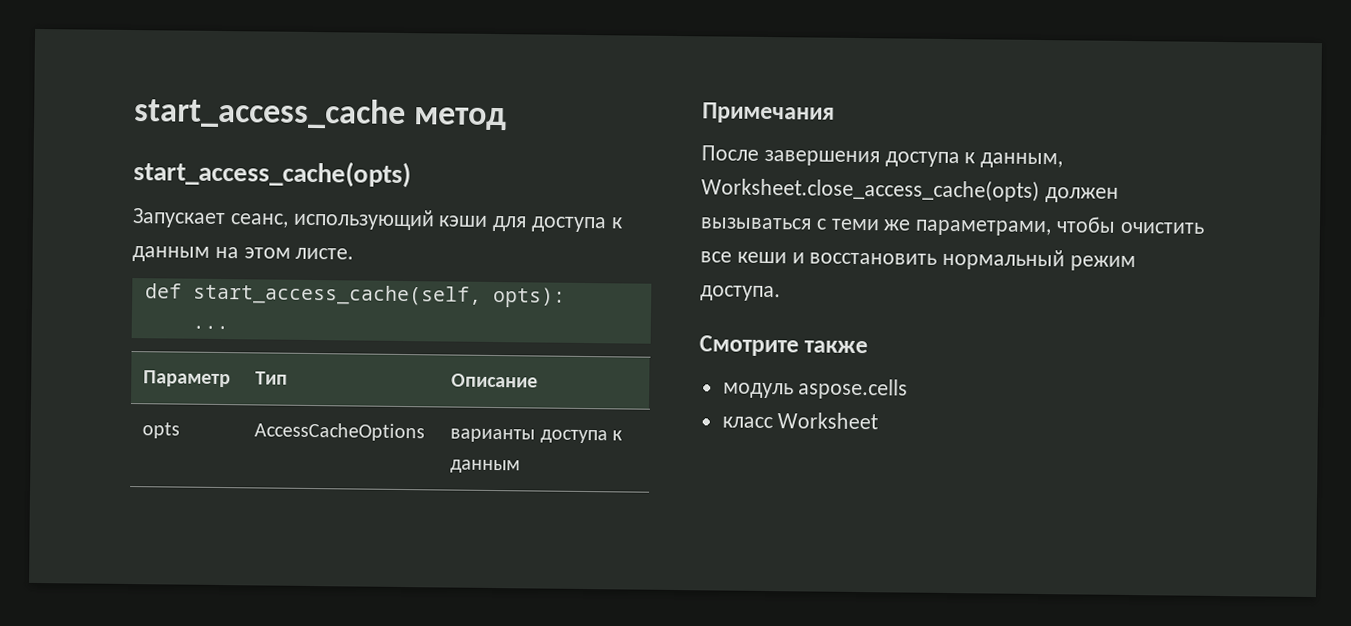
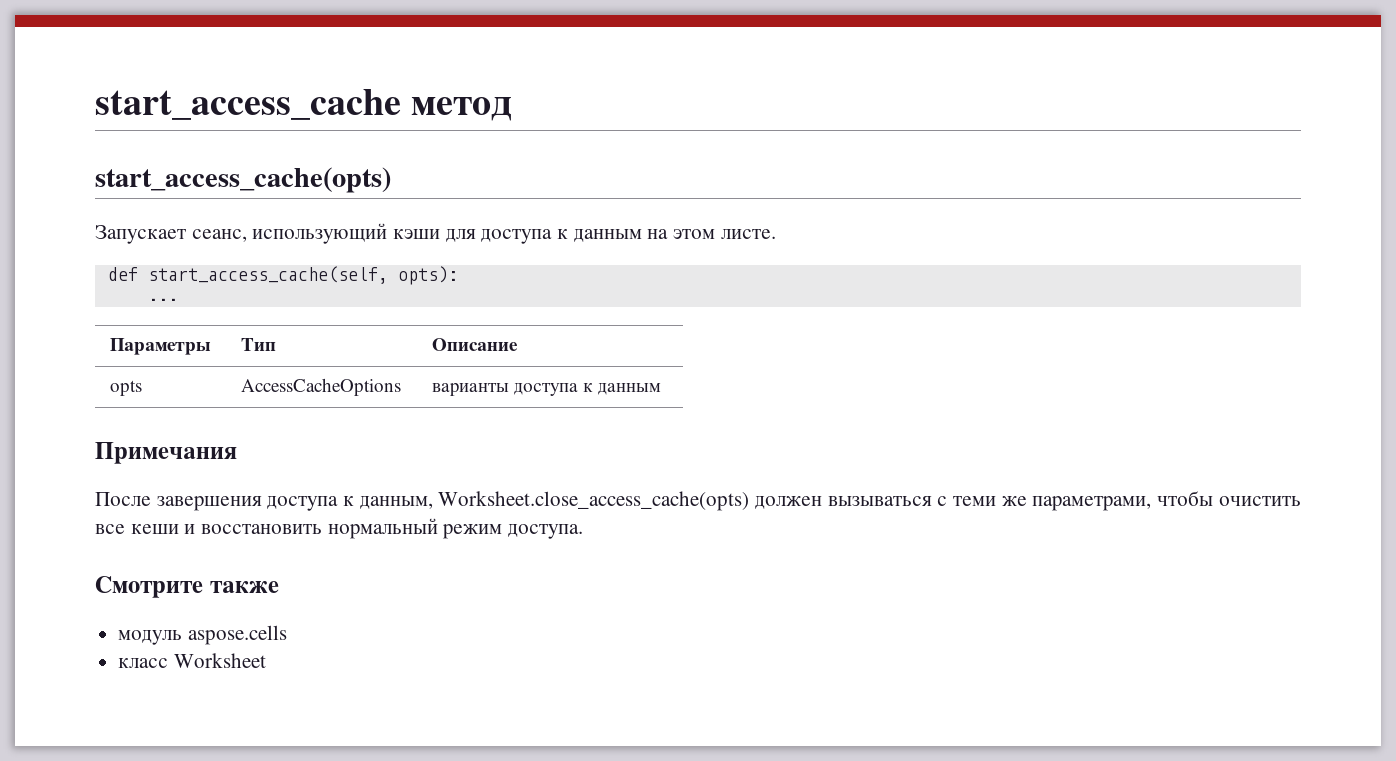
- Параметр | Тип | Описание
+ Параметры | Тип | Описание

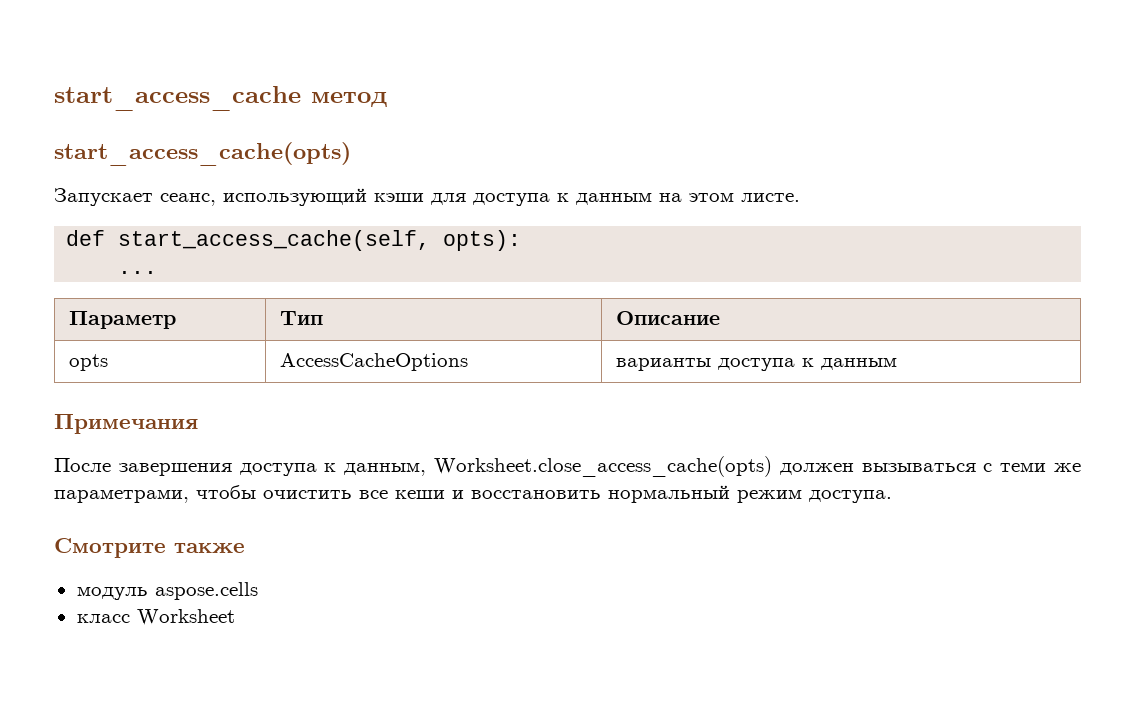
- Параметры | Тип | Описание
+ Параметр | Тип | Описание

